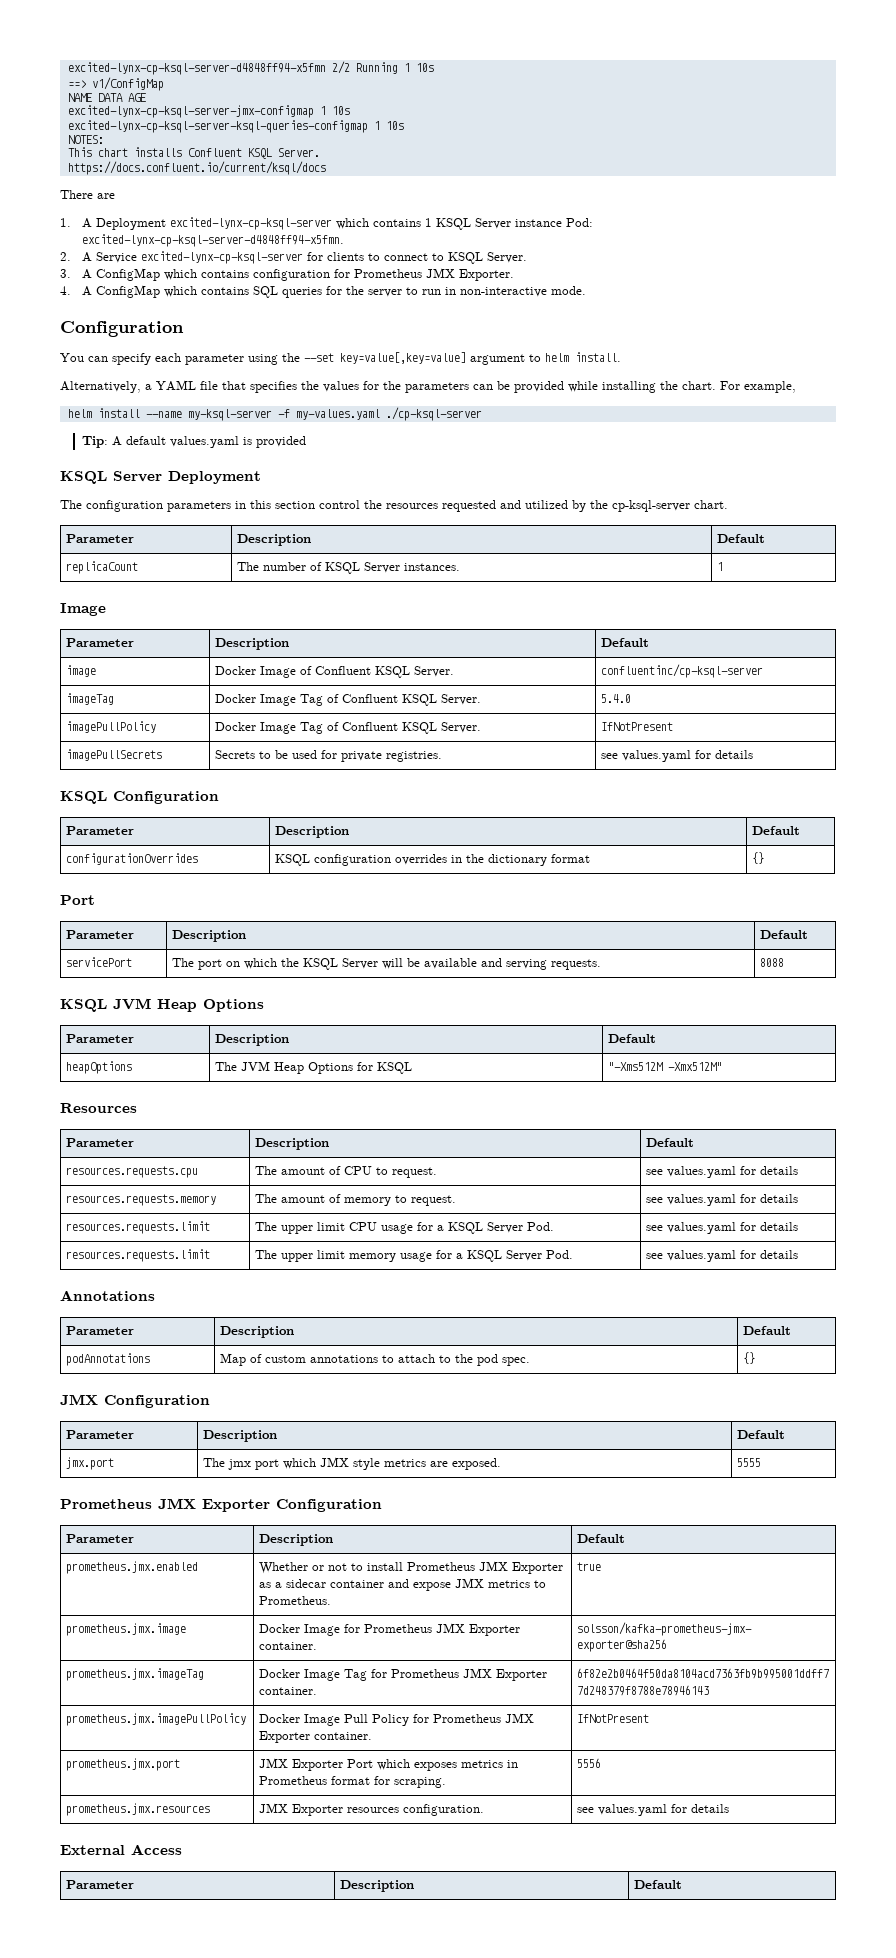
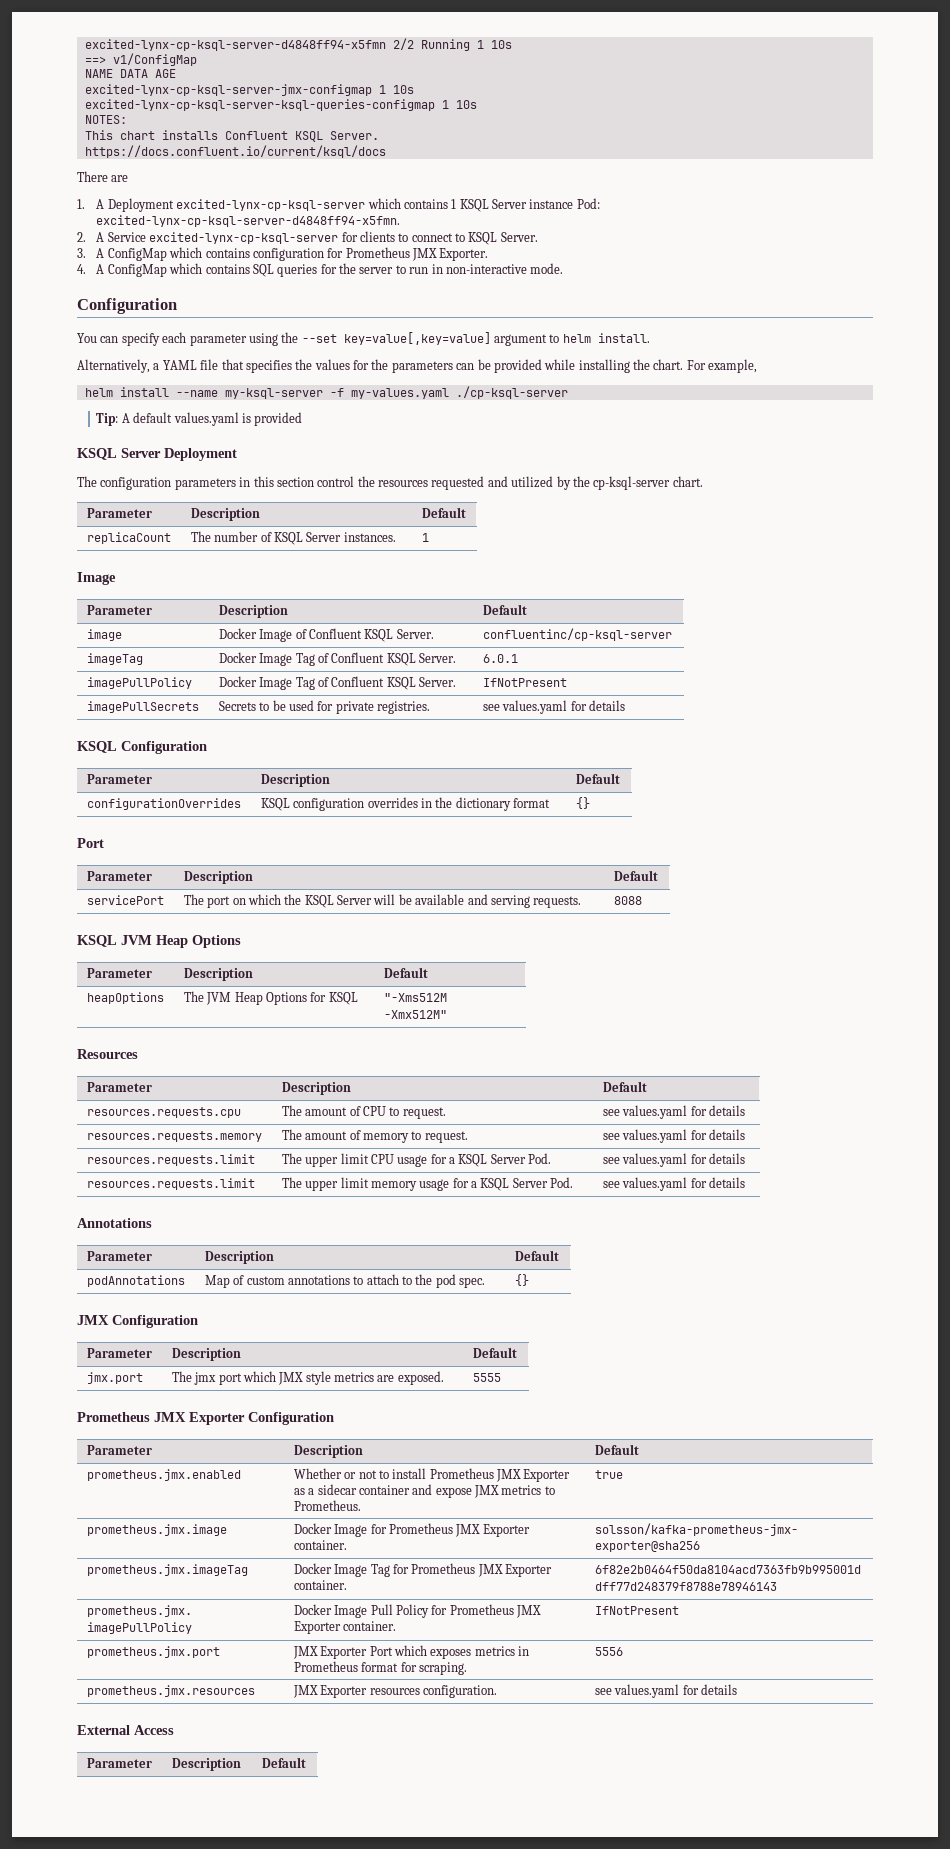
- imageTag | Docker Image Tag of Confluent KSQL Server. | 5.4.0
+ imageTag | Docker Image Tag of Confluent KSQL Server. | 6.0.1

